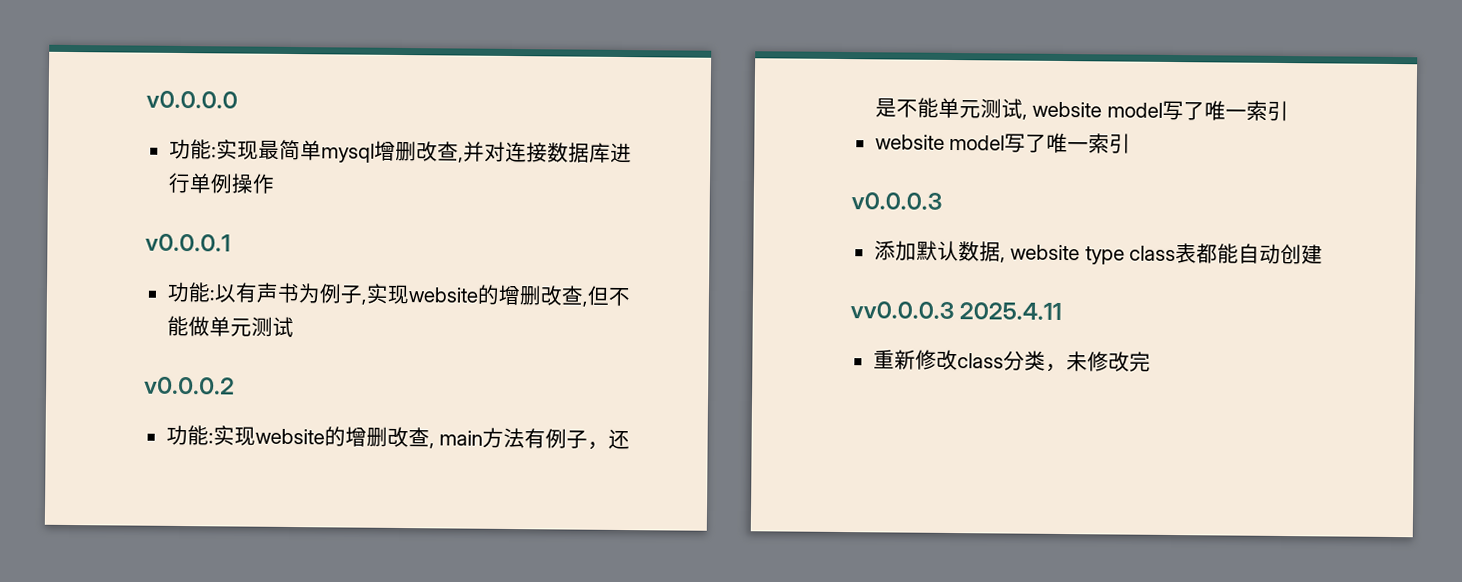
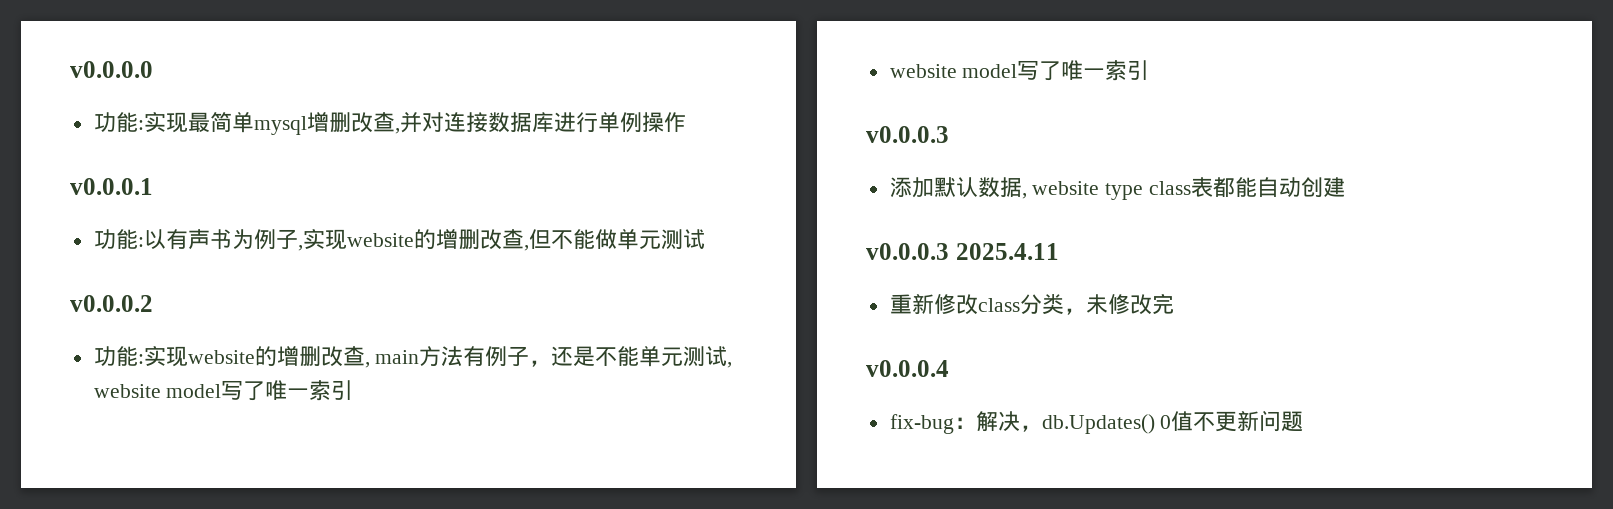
- vv0.0.0.3 2025.4.11
+ v0.0.0.3 2025.4.11
+ v0.0.0.4
+ fix-bug：解决，db.Updates() 0值不更新问题

